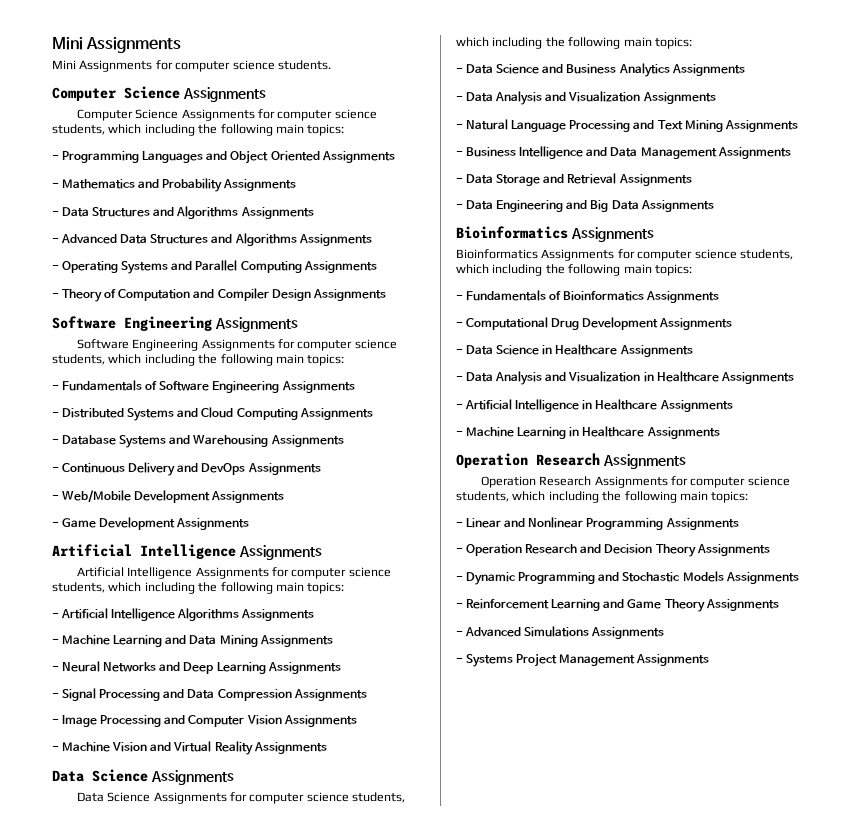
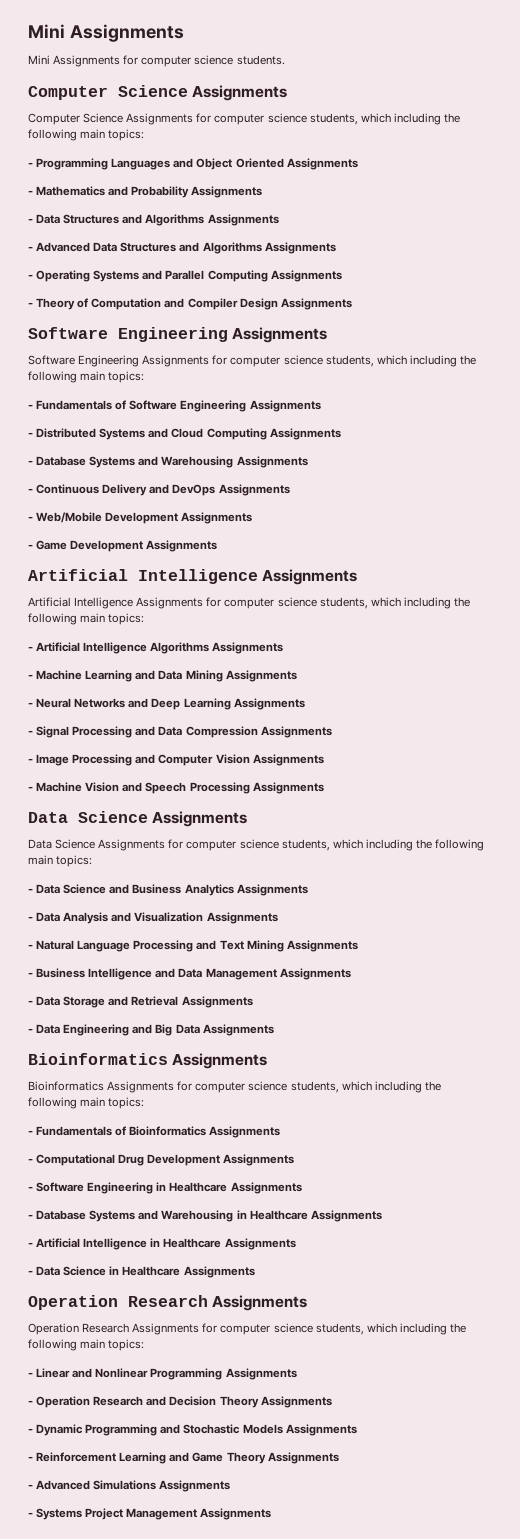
- - Machine Vision and Virtual Reality Assignments
+ - Machine Vision and Speech Processing Assignments
- - Data Science in Healthcare Assignments
- - Data Analysis and Visualization in Healthcare Assignments
+ - Software Engineering in Healthcare Assignments
+ - Database Systems and Warehousing in Healthcare Assignments
- - Machine Learning in Healthcare Assignments
+ - Data Science in Healthcare Assignments

